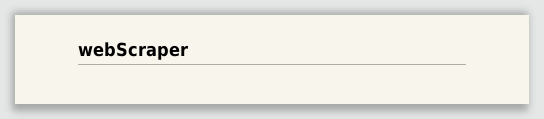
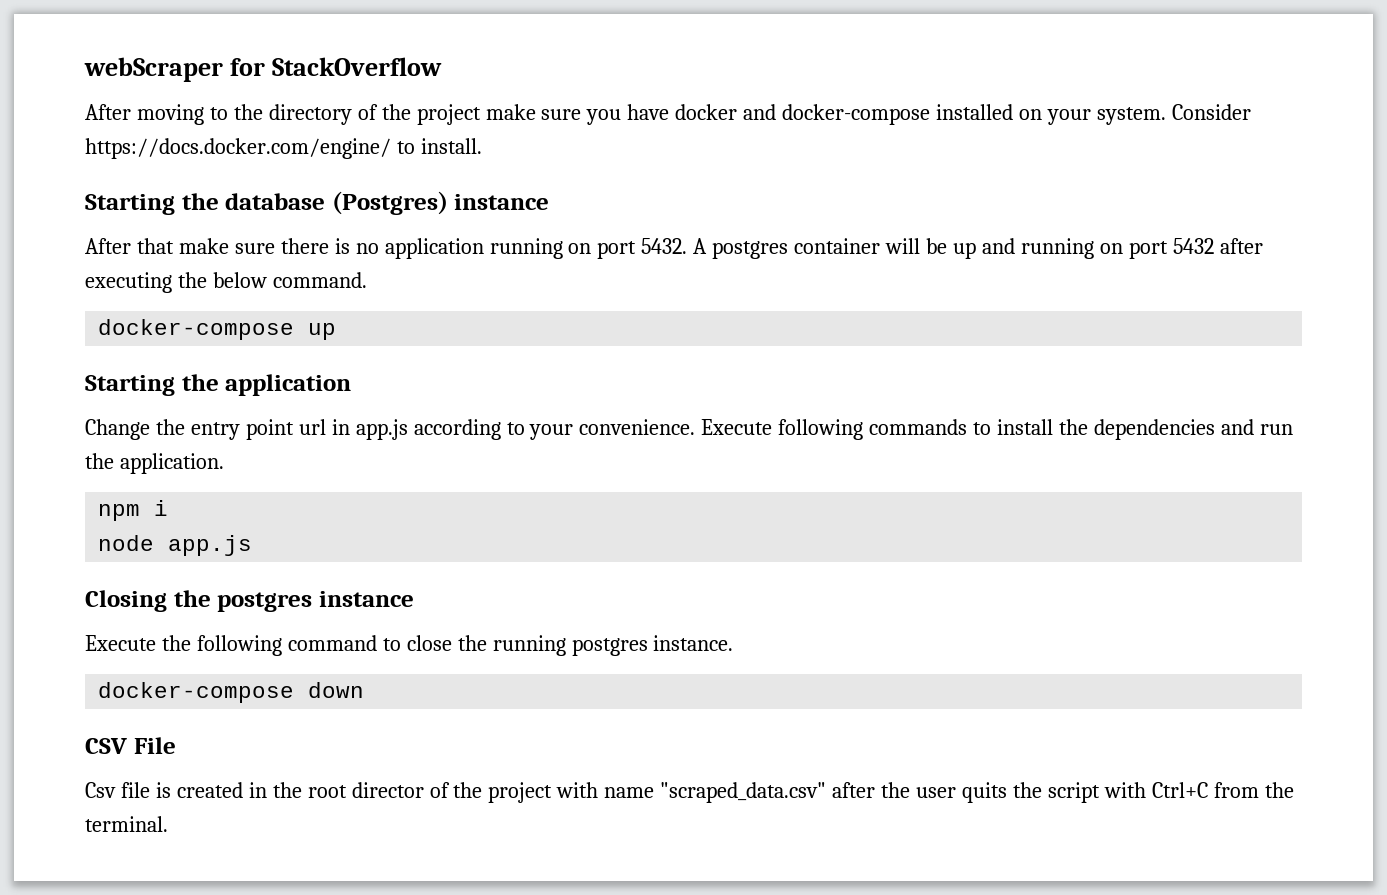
- webScraper
+ webScraper for StackOverflow
+ After moving to the directory of the project make sure you have docker and docker-compose installed on your system. Consider https://docs.docker.com/engine/ to install.
+ Starting the database (Postgres) instance
+ After that make sure there is no application running on port 5432. A postgres container will be up and running on port 5432 after executing the below command.
+ docker-compose up
+ Starting the application
+ Change the entry point url in app.js according to your convenience. Execute following commands to install the dependencies and run the application.
+ npm i
+ node app.js
+ Closing the postgres instance
+ Execute the following command to close the running postgres instance.
+ docker-compose down
+ CSV File
+ Csv file is created in the root director of the project with name "scraped_data.csv" after the user quits the script with Ctrl+C from the terminal.

